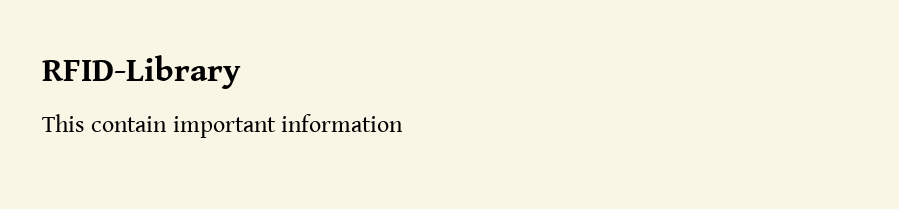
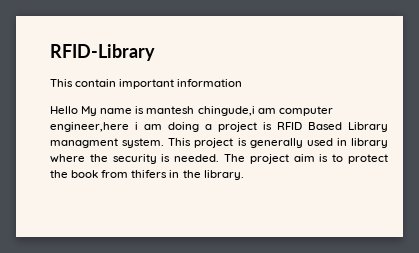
+ Hello My name is mantesh chingude,i am computer engineer,here i am doing a project is RFID Based Library managment system. This project is generally used in library where the security is needed. The project aim is to protect the book from thifers in the library.

